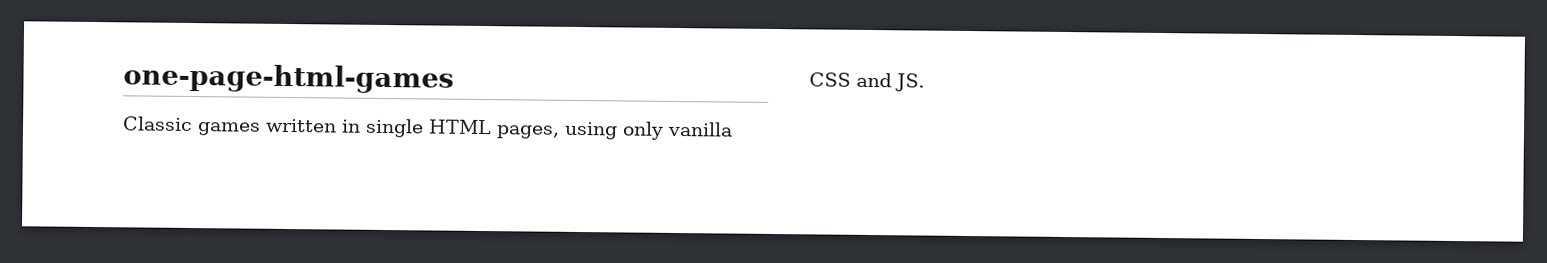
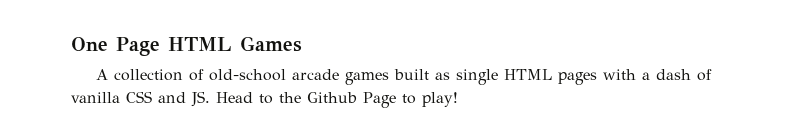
- one-page-html-games
- Classic games written in single HTML pages, using only vanilla CSS and JS.
+ One Page HTML Games
+ A collection of old-school arcade games built as single HTML pages with a dash of vanilla CSS and JS. Head to the Github Page to play!

